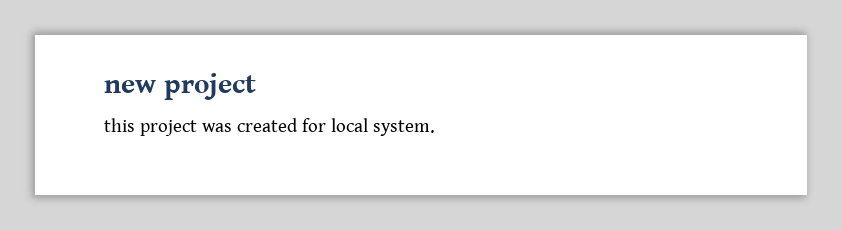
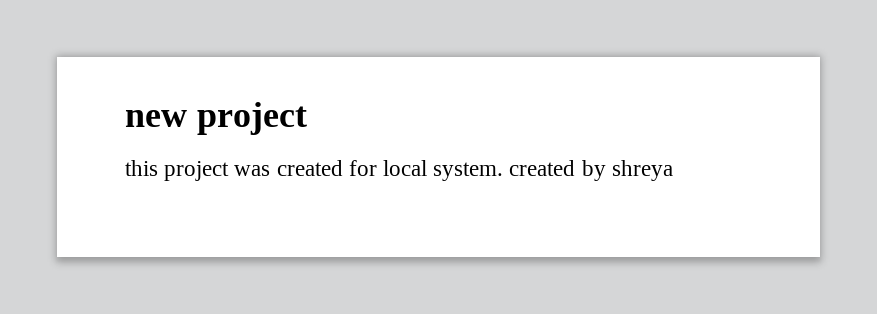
- this project was created for local system.
+ this project was created for local system. created by shreya

